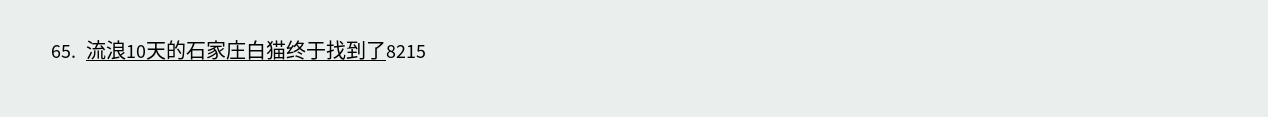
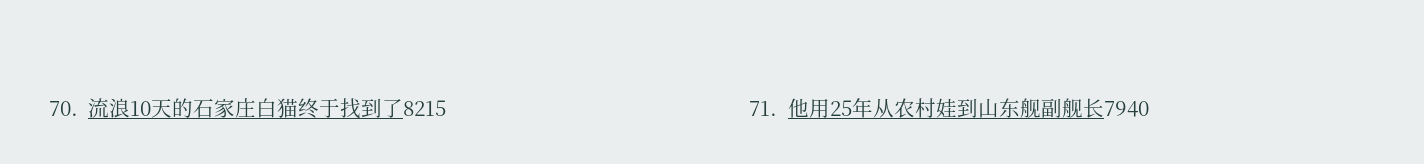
- 65.流浪10天的石家庄白猫终于找到了8215
+ 70.流浪10天的石家庄白猫终于找到了8215
+ 71.他用25年从农村娃到山东舰副舰长7940

